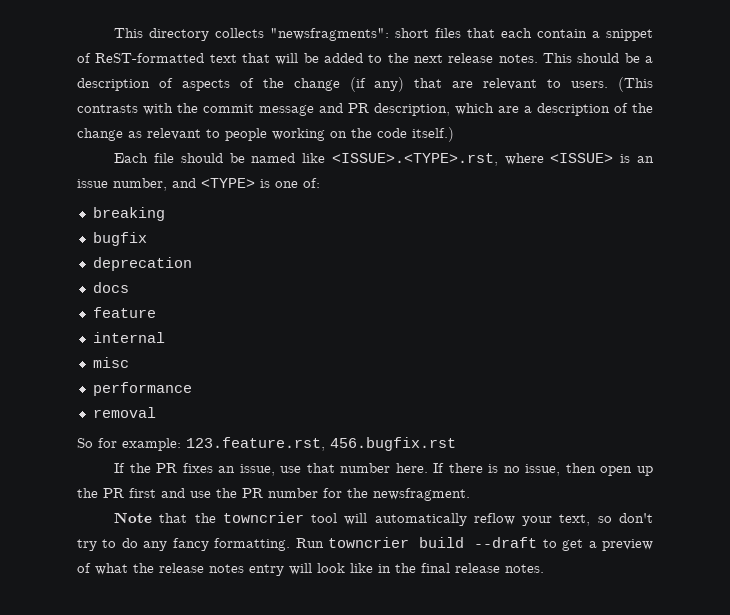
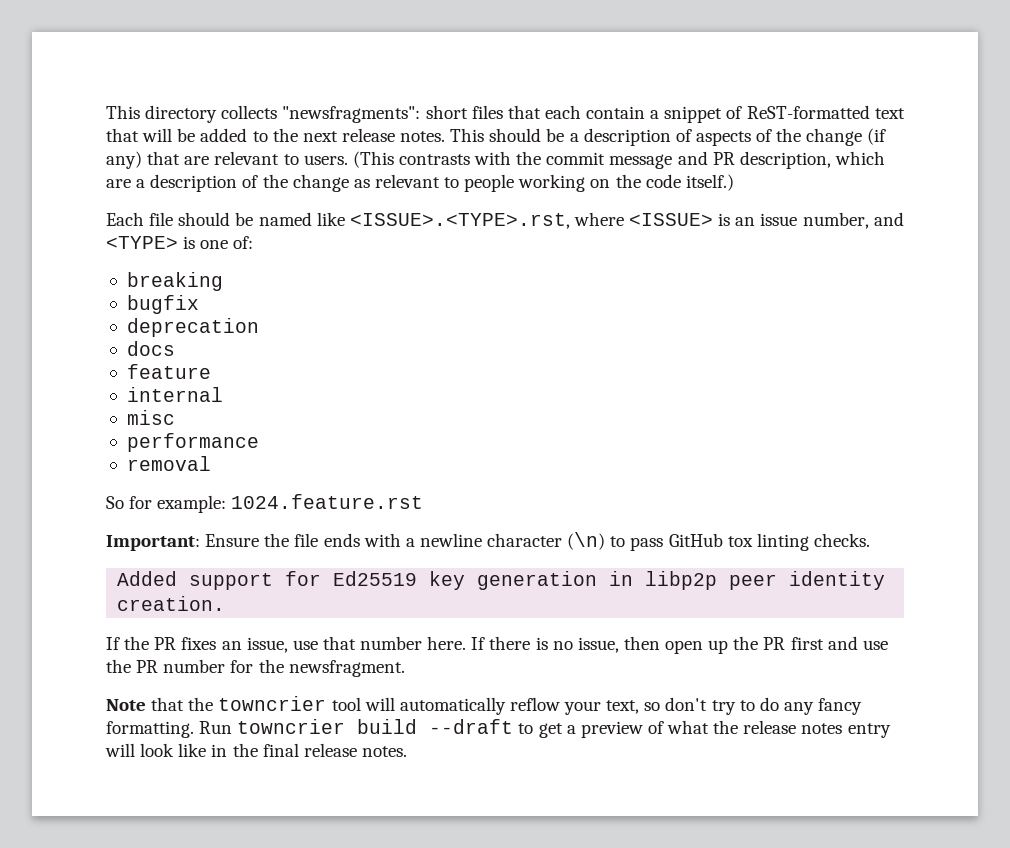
- So for example: 123.feature.rst, 456.bugfix.rst
+ So for example: 1024.feature.rst
+ Important: Ensure the file ends with a newline character (\n) to pass GitHub tox linting checks.
+ Added support for Ed25519 key generation in libp2p peer identity creation.

